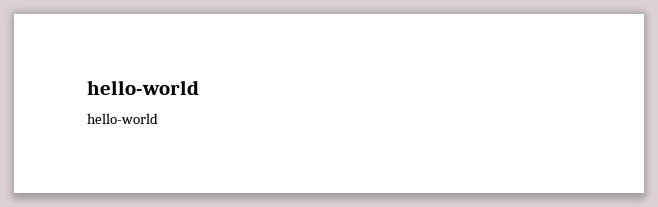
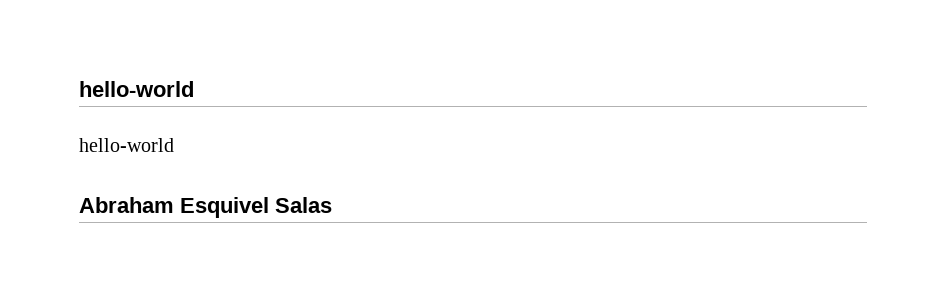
+ Abraham Esquivel Salas

